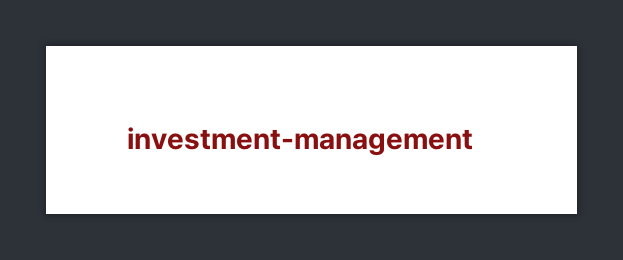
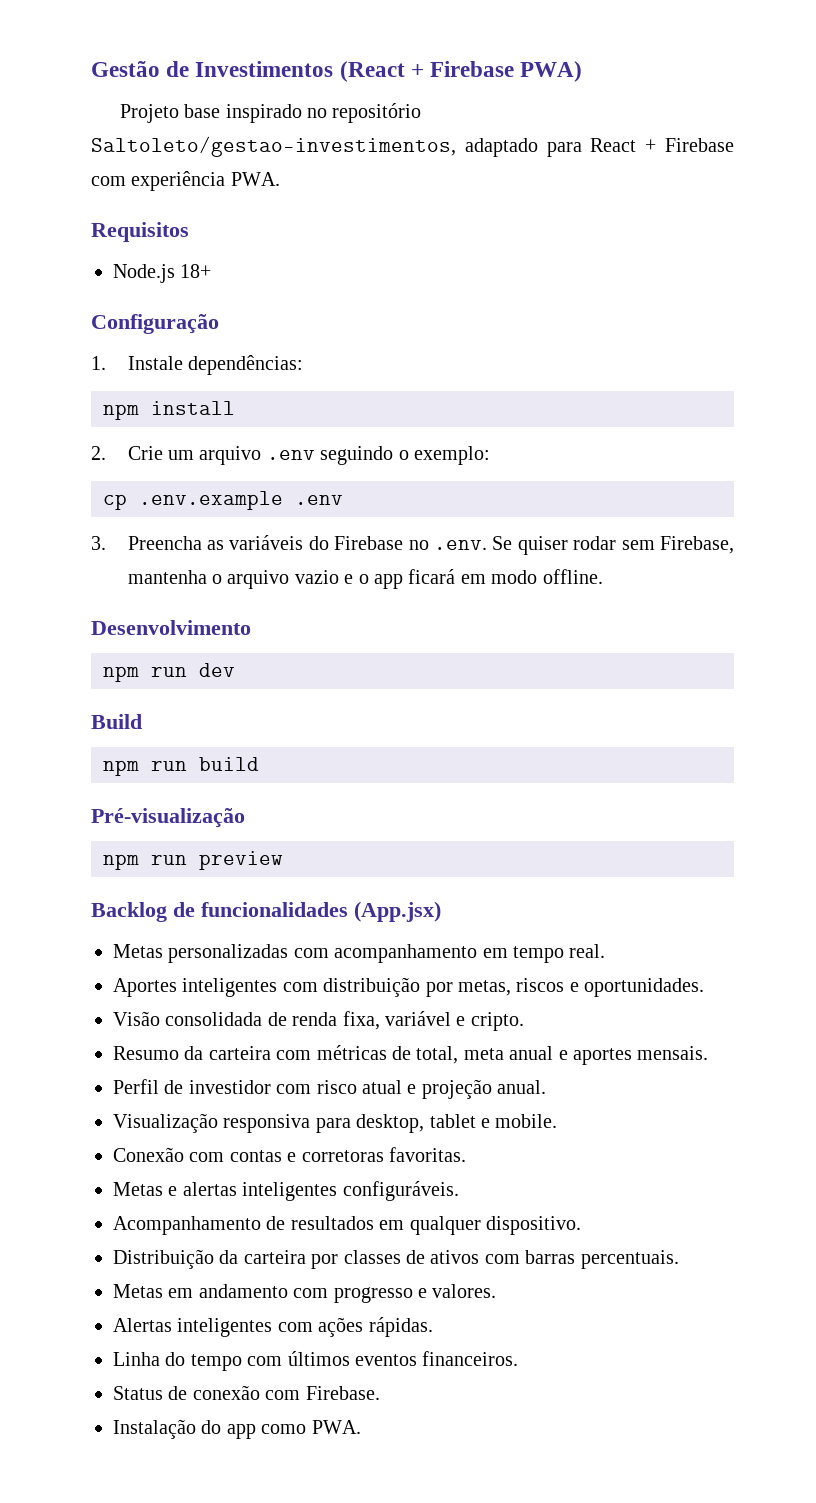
- investment-management
+ Gestão de Investimentos (React + Firebase PWA)
+ Projeto base inspirado no repositório Saltoleto/gestao-investimentos, adaptado para React + Firebase com experiência PWA.
+ Requisitos
+ Node.js 18+
+ Configuração
+ 1. Instale dependências:
+ npm install
+ 2. Crie um arquivo .env seguindo o exemplo:
+ cp .env.example .env
+ 3. Preencha as variáveis do Firebase no .env. Se quiser rodar sem Firebase, mantenha o arquivo vazio e o app ficará em modo offline.
+ Desenvolvimento
+ npm run dev
+ Build
+ npm run build
+ Pré-visualização
+ npm run preview
+ Backlog de funcionalidades (App.jsx)
+ Metas personalizadas com acompanhamento em tempo real.
+ Aportes inteligentes com distribuição por metas, riscos e oportunidades.
+ Visão consolidada de renda fixa, variável e cripto.
+ Resumo da carteira com métricas de total, meta anual e aportes mensais.
+ Perfil de investidor com risco atual e projeção anual.
+ Visualização responsiva para desktop, tablet e mobile.
+ Conexão com contas e corretoras favoritas.
+ Metas e alertas inteligentes configuráveis.
+ Acompanhamento de resultados em qualquer dispositivo.
+ Distribuição da carteira por classes de ativos com barras percentuais.
+ Metas em andamento com progresso e valores.
+ Alertas inteligentes com ações rápidas.
+ Linha do tempo com últimos eventos financeiros.
+ Status de conexão com Firebase.
+ Instalação do app como PWA.

